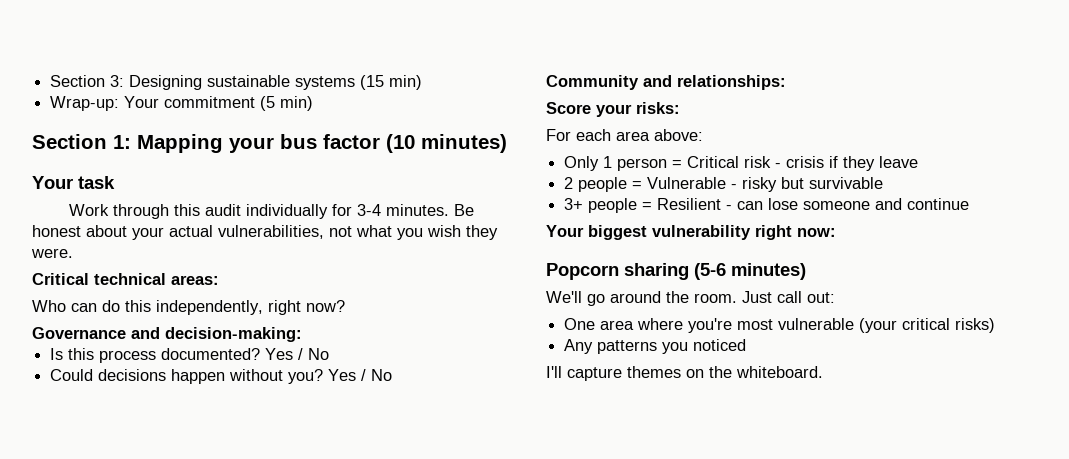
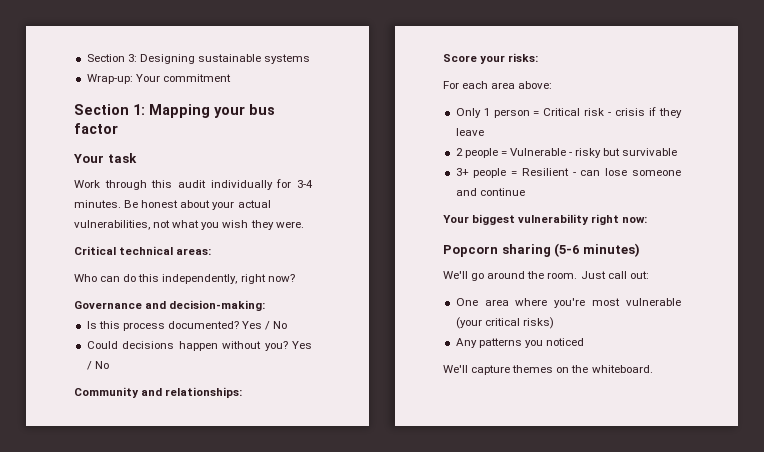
- Section 3: Designing sustainable systems (15 min)
+ Section 3: Designing sustainable systems
- Wrap-up: Your commitment (5 min)
+ Wrap-up: Your commitment
- Section 1: Mapping your bus factor (10 minutes)
+ Section 1: Mapping your bus factor
- I'll capture themes on the whiteboard.
+ We'll capture themes on the whiteboard.

